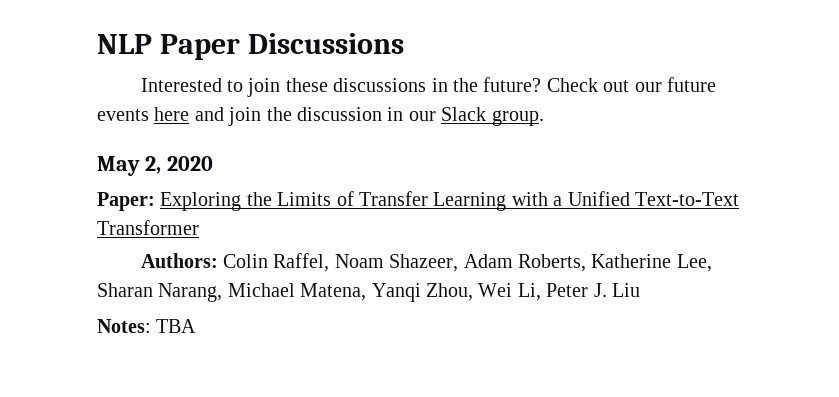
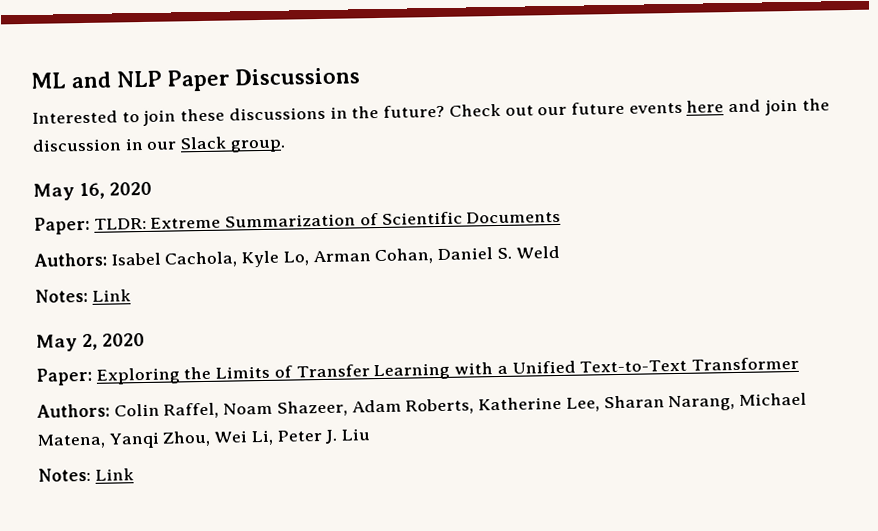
- NLP Paper Discussions
+ ML and NLP Paper Discussions
+ May 16, 2020
+ Paper: TLDR: Extreme Summarization of Scientific Documents
+ Authors: Isabel Cachola, Kyle Lo, Arman Cohan, Daniel S. Weld
+ Notes: Link
  Authors: Colin Raffel, Noam Shazeer, Adam Roberts, Katherine Lee, Sharan Narang, Michael Matena, Yanqi Zhou, Wei Li, Peter J. Liu
- Notes: TBA
+ Notes: Link

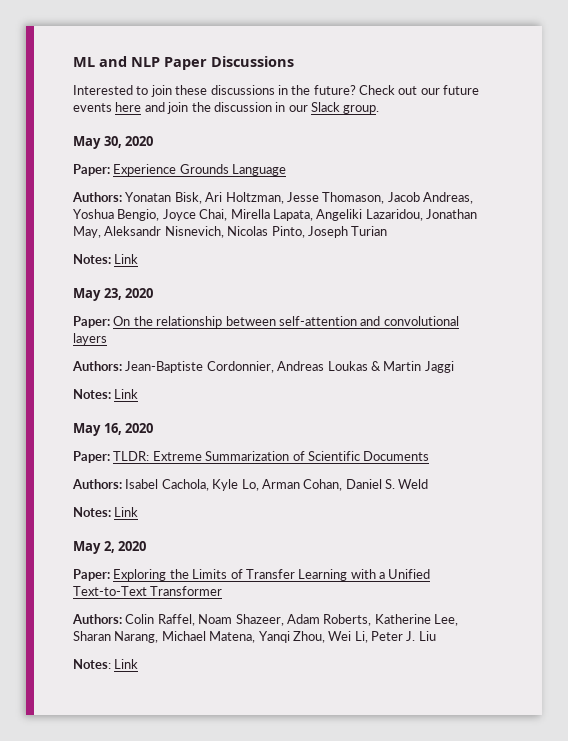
+ May 30, 2020
+ Paper: Experience Grounds Language
+ Authors: Yonatan Bisk, Ari Holtzman, Jesse Thomason, Jacob Andreas, Yoshua Bengio, Joyce Chai, Mirella Lapata, Angeliki Lazaridou, Jonathan May, Aleksandr Nisnevich, Nicolas Pinto, Joseph Turian
+ Notes: Link
+ May 23, 2020
+ Paper: On the relationship between self-attention and convolutional layers
+ Authors: Jean-Baptiste Cordonnier, Andreas Loukas & Martin Jaggi
+ Notes: Link

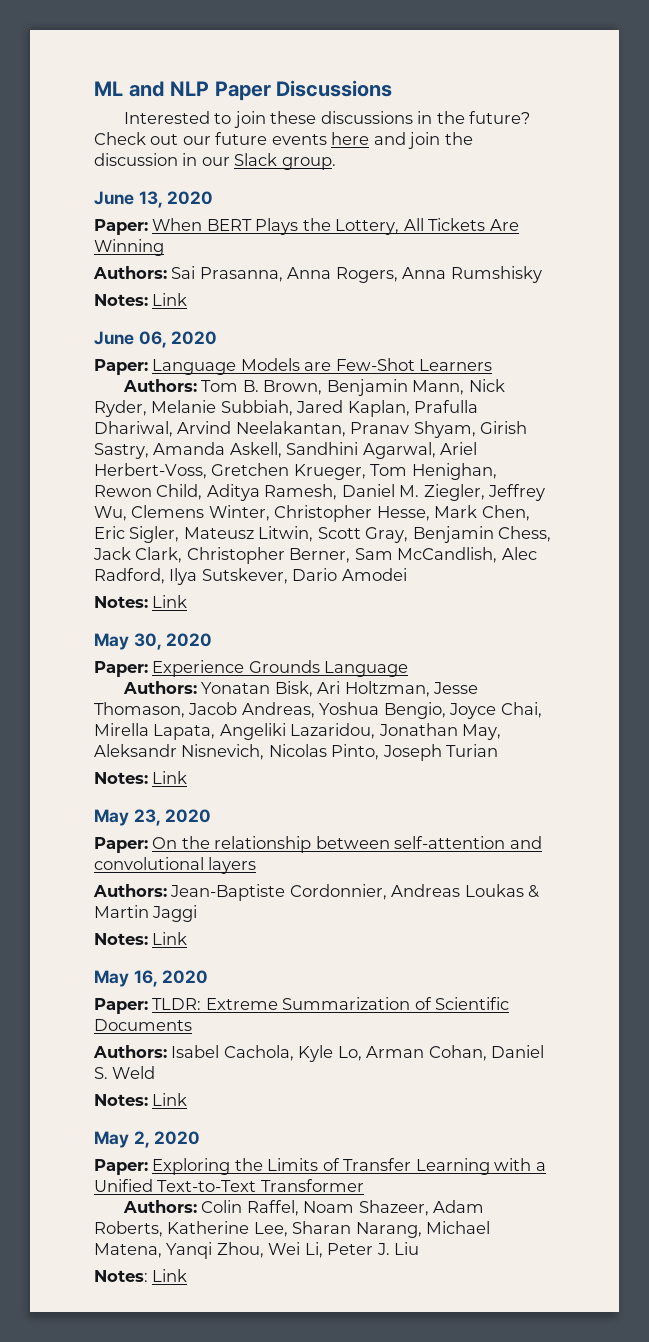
+ June 13, 2020
+ Paper: When BERT Plays the Lottery, All Tickets Are Winning
+ Authors: Sai Prasanna, Anna Rogers, Anna Rumshisky
+ Notes: Link
+ June 06, 2020
+ Paper: Language Models are Few-Shot Learners
+ Authors: Tom B. Brown, Benjamin Mann, Nick Ryder, Melanie Subbiah, Jared Kaplan, Prafulla Dhariwal, Arvind Neelakantan, Pranav Shyam, Girish Sastry, Amanda Askell, Sandhini Agarwal, Ariel Herbert-Voss, Gretchen Krueger, Tom Henighan, Rewon Child, Aditya Ramesh, Daniel M. Ziegler, Jeffrey Wu, Clemens Winter, Christopher Hesse, Mark Chen, Eric Sigler, Mateusz Litwin, Scott Gray, Benjamin Chess, Jack Clark, Christopher Berner, Sam McCandlish, Alec Radford, Ilya Sutskever, Dario Amodei
+ Notes: Link

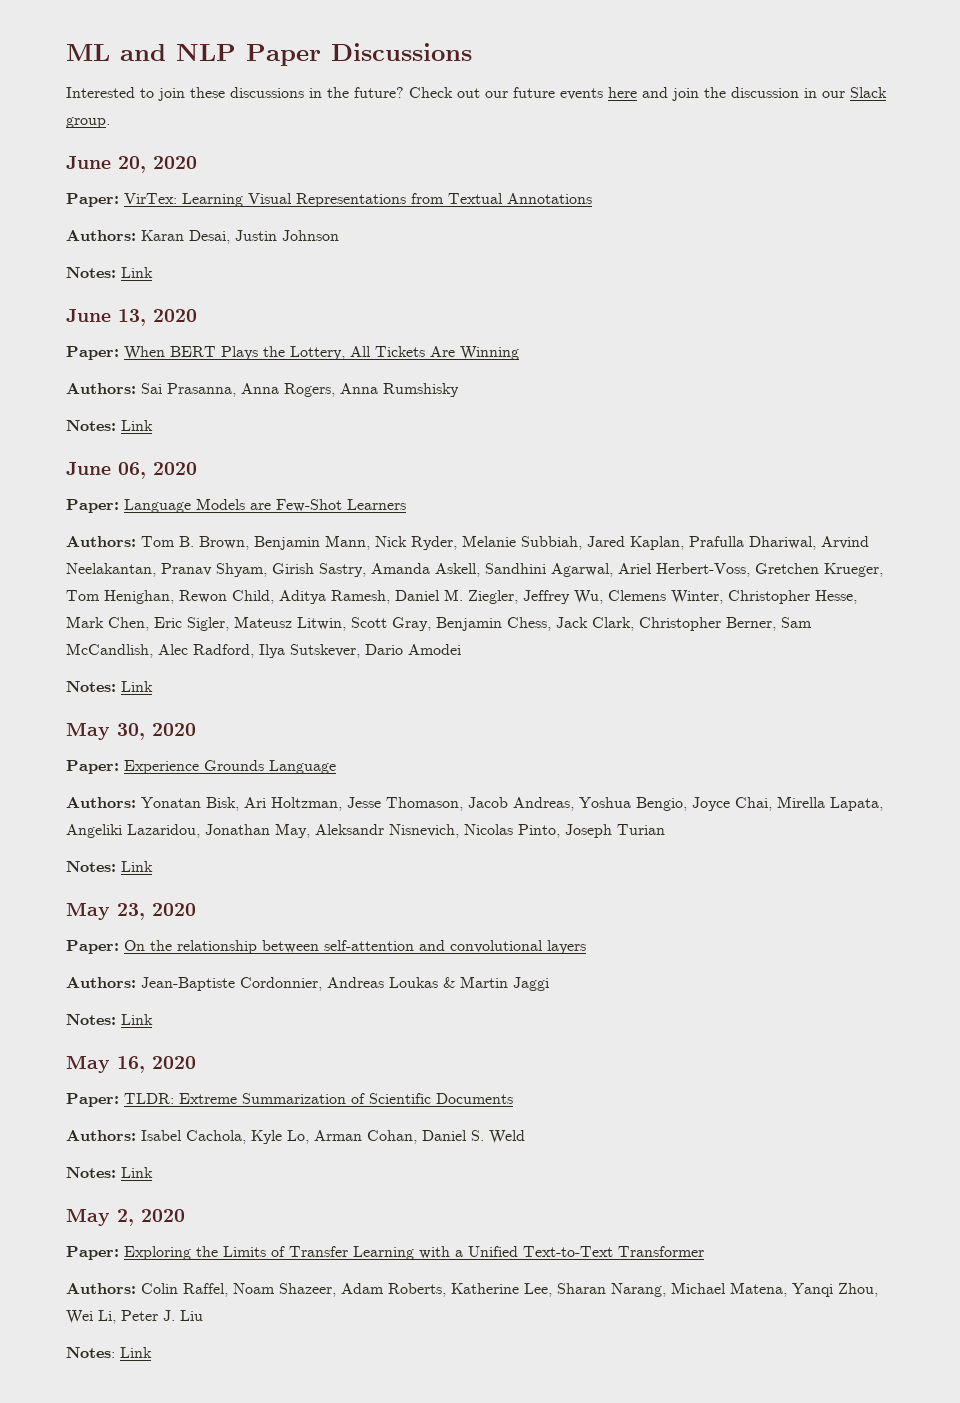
+ June 20, 2020
+ Paper: VirTex: Learning Visual Representations from Textual Annotations
+ Authors: Karan Desai, Justin Johnson
+ Notes: Link

